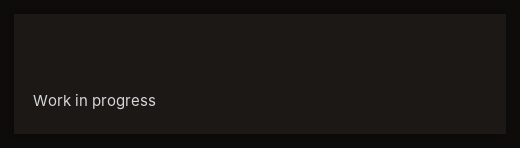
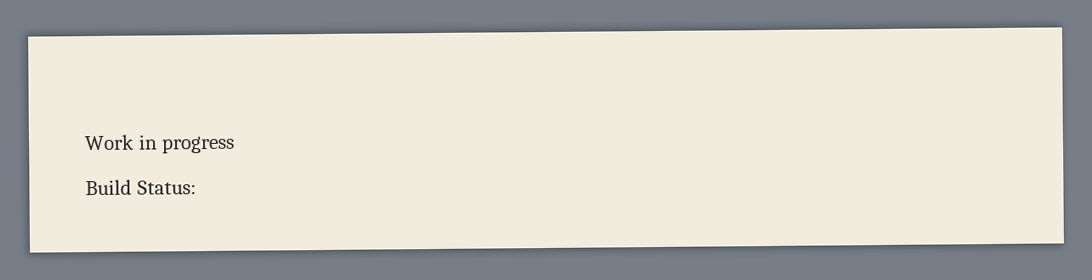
+ Build Status:

